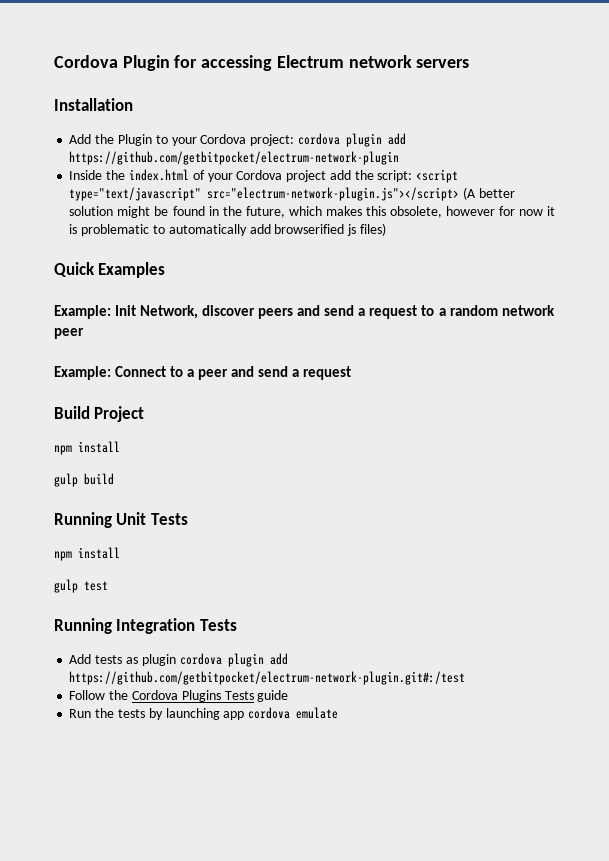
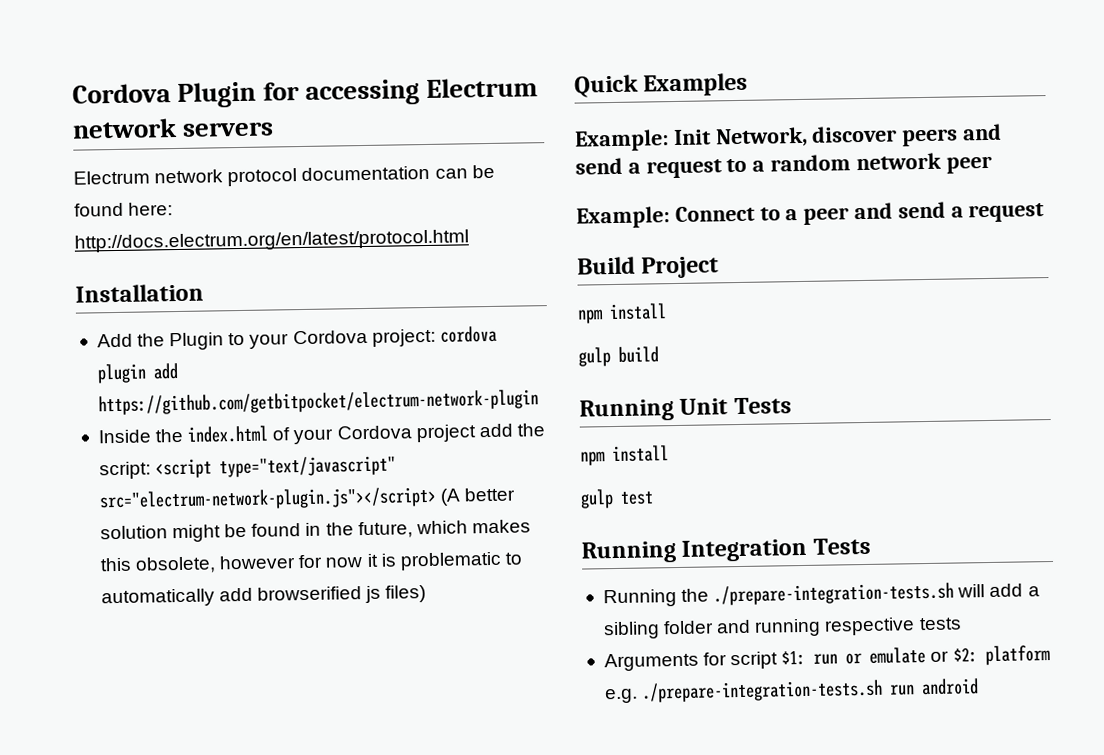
+ Electrum network protocol documentation can be found here: http://docs.electrum.org/en/latest/protocol.html
- Add tests as plugin cordova plugin add https://github.com/getbitpocket/electrum-network-plugin.git#:/test
- Follow the Cordova Plugins Tests guide
- Run the tests by launching app cordova emulate
+ Running the ./prepare-integration-tests.sh will add a sibling folder and running respective tests
+ Arguments for script $1: run or emulate or $2: platform e.g. ./prepare-integration-tests.sh run android

